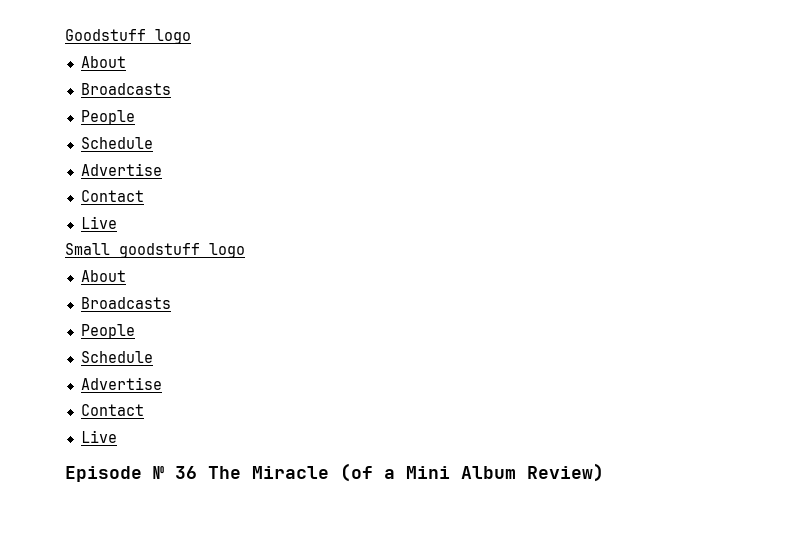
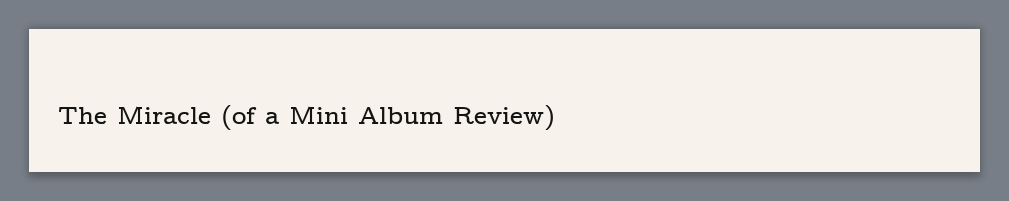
- Goodstuff logo
- About
- Broadcasts
- People
- Schedule
- Advertise
- Contact
- Live
- Small goodstuff logo
- About
- Broadcasts
- People
- Schedule
- Advertise
- Contact
- Live
- Episode № 36 The Miracle (of a Mini Album Review)
+ The Miracle (of a Mini Album Review)

